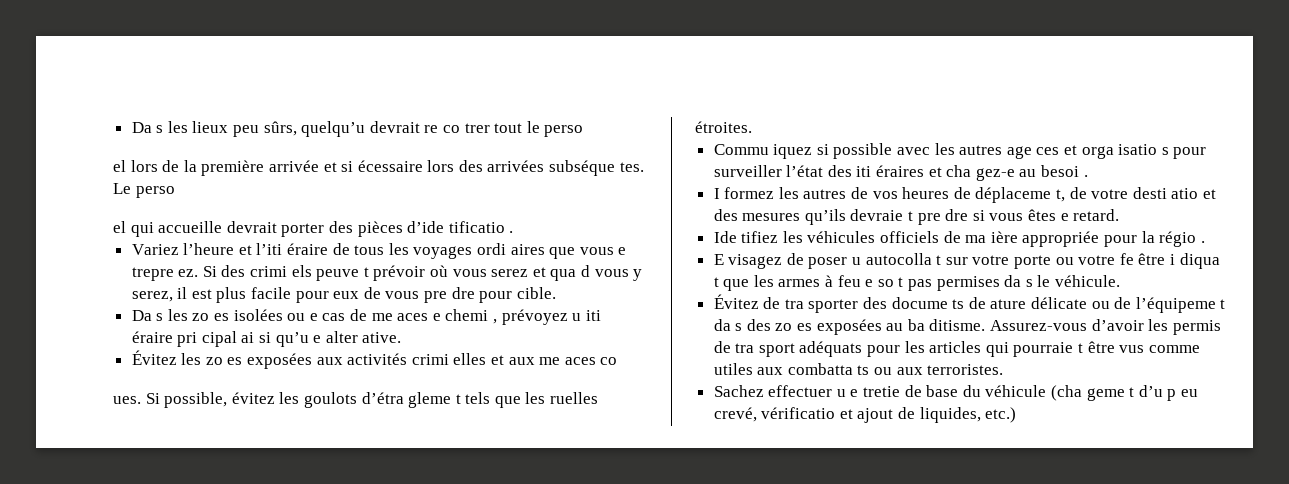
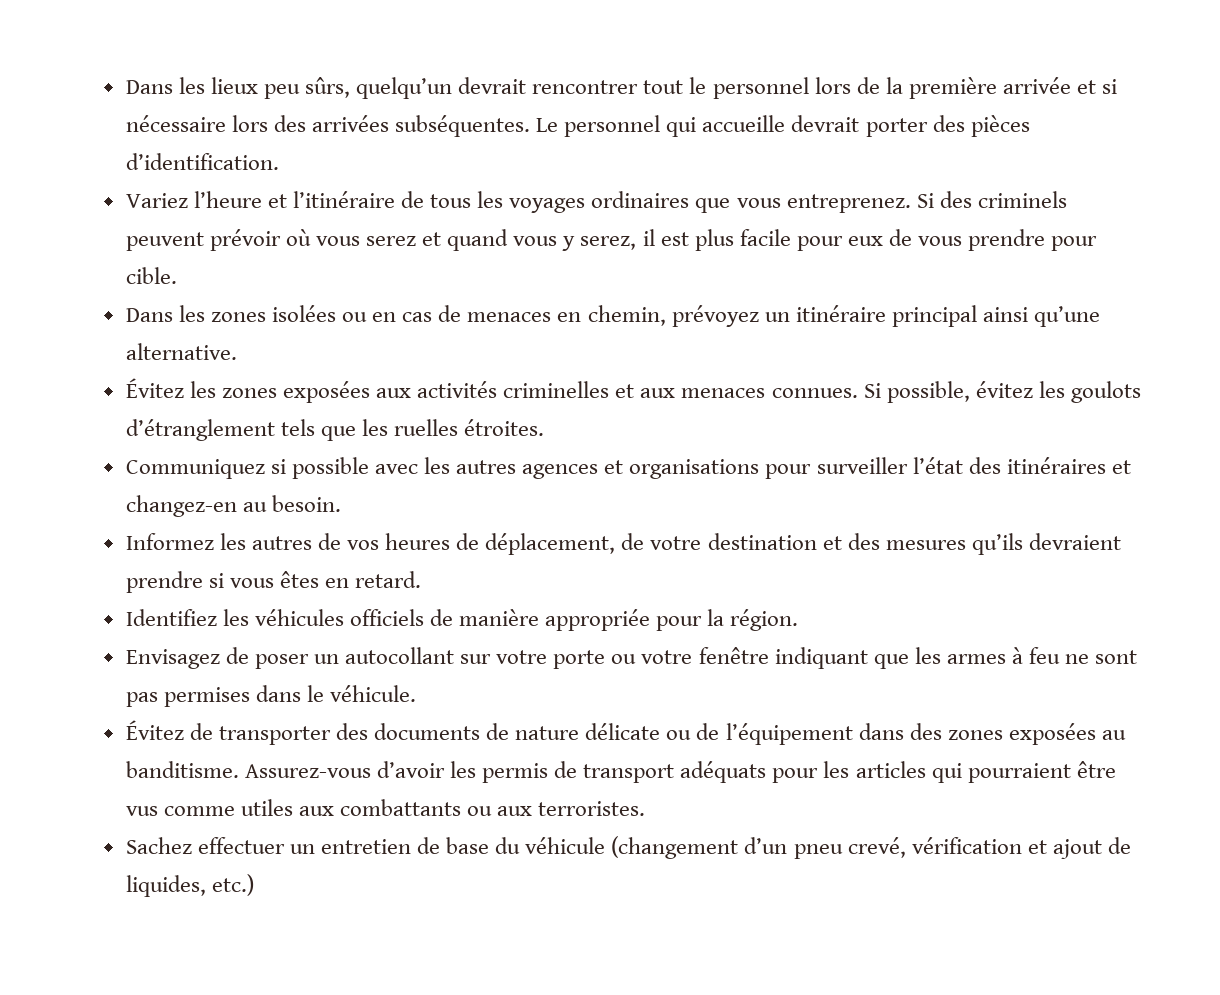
- Da s les lieux peu sûrs, quelqu’u devrait re co trer tout le perso
- el lors de la première arrivée et si écessaire lors des arrivées subséque tes. Le perso
- el qui accueille devrait porter des pièces d’ide tificatio .
+ Dans les lieux peu sûrs, quelqu’un devrait rencontrer tout le personnel lors de la première arrivée et si nécessaire lors des arrivées subséquentes. Le personnel qui accueille devrait porter des pièces d’identification.
- Variez l’heure et l’iti éraire de tous les voyages ordi aires que vous e trepre ez. Si des crimi els peuve t prévoir où vous serez et qua d vous y serez, il est plus facile pour eux de vous pre dre pour cible.
+ Variez l’heure et l’itinéraire de tous les voyages ordinaires que vous entreprenez. Si des criminels peuvent prévoir où vous serez et quand vous y serez, il est plus facile pour eux de vous prendre pour cible.
- Da s les zo es isolées ou e cas de me aces e chemi , prévoyez u iti éraire pri cipal ai si qu’u e alter ative.
+ Dans les zones isolées ou en cas de menaces en chemin, prévoyez un itinéraire principal ainsi qu’une alternative.
- Évitez les zo es exposées aux activités crimi elles et aux me aces co
- ues.
+ Évitez les zones exposées aux activités criminelles et aux menaces connues.
- Si possible, évitez les goulots d’étra gleme t tels que les ruelles étroites.
+ Si possible, évitez les goulots d’étranglement tels que les ruelles étroites.
- Commu iquez si possible avec les autres age ces et orga isatio s pour surveiller l’état des iti éraires et cha gez-e au besoi .
- I formez les autres de vos heures de déplaceme t, de votre desti atio et des mesures qu’ils devraie t pre dre si vous êtes e retard.
+ Communiquez si possible avec les autres agences et organisations pour surveiller l’état des itinéraires et changez-en au besoin.
+ Informez les autres de vos heures de déplacement, de votre destination et des mesures qu’ils devraient prendre si vous êtes en retard.
- Ide tifiez les véhicules officiels de ma ière appropriée pour la régio .
- E visagez de poser u autocolla t sur votre porte ou votre fe être i diqua t que les armes à feu e so t pas permises da s le véhicule.
- Évitez de tra sporter des docume ts de ature délicate ou de l’équipeme t da s des zo es exposées au ba ditisme.
+ Identifiez les véhicules officiels de manière appropriée pour la région.
+ Envisagez de poser un autocollant sur votre porte ou votre fenêtre indiquant que les armes à feu ne sont pas permises dans le véhicule.
+ Évitez de transporter des documents de nature délicate ou de l’équipement dans des zones exposées au banditisme.
- Assurez-vous d’avoir les permis de tra sport adéquats pour les articles qui pourraie t être vus comme utiles aux combatta ts ou aux terroristes.
+ Assurez-vous d’avoir les permis de transport adéquats pour les articles qui pourraient être vus comme utiles aux combattants ou aux terroristes.
- Sachez effectuer u e tretie de base du véhicule (cha geme t d’u p eu crevé, vérificatio et ajout de liquides, etc.)
+ Sachez effectuer un entretien de base du véhicule (changement d’un pneu crevé, vérification et ajout de liquides, etc.)

